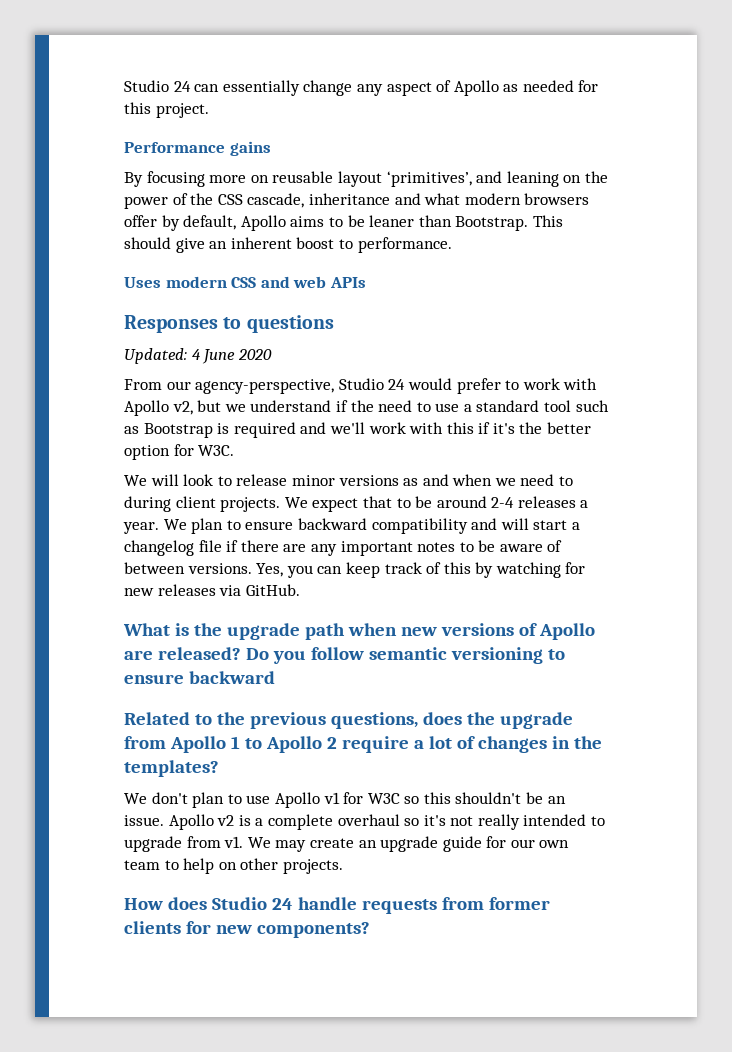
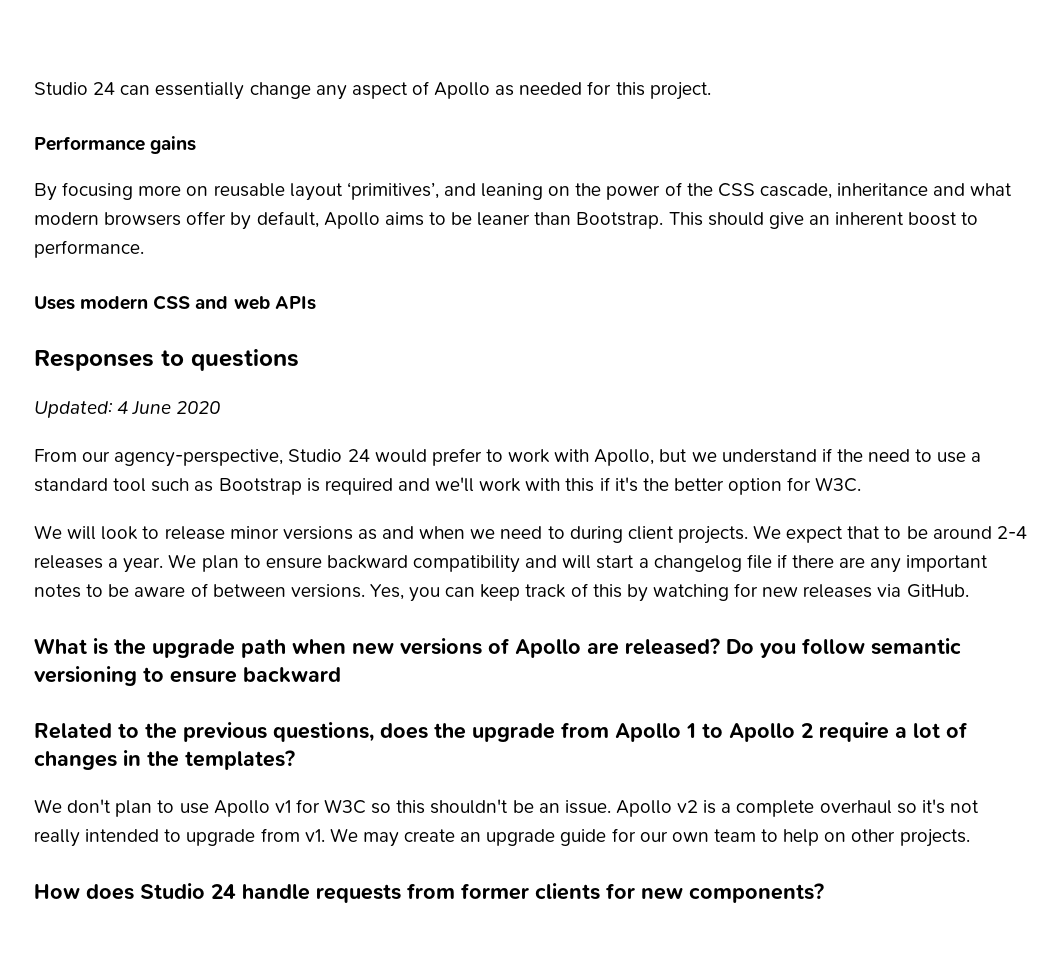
- From our agency-perspective, Studio 24 would prefer to work with Apollo v2, but we understand if the need to use a standard tool such as Bootstrap is required and we'll work with this if it's the better option for W3C.
+ From our agency-perspective, Studio 24 would prefer to work with Apollo, but we understand if the need to use a standard tool such as Bootstrap is required and we'll work with this if it's the better option for W3C.

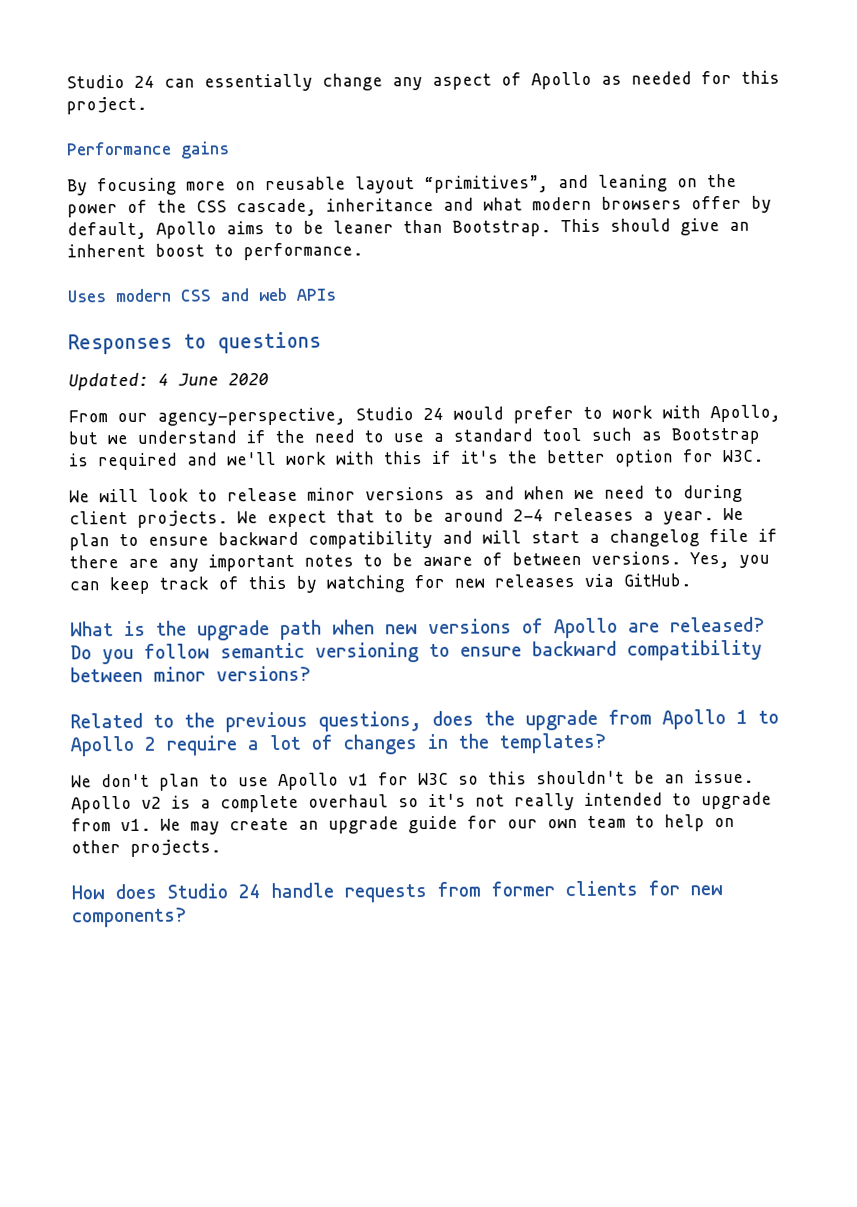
- By focusing more on reusable layout ‘primitives’, and leaning on the power of the CSS cascade, inheritance and what modern browsers offer by default, Apollo aims to be leaner than Bootstrap.
+ By focusing more on reusable layout “primitives”, and leaning on the power of the CSS cascade, inheritance and what modern browsers offer by default, Apollo aims to be leaner than Bootstrap.
- Do you follow semantic versioning to ensure backward
+ Do you follow semantic versioning to ensure backward compatibility between minor versions?

